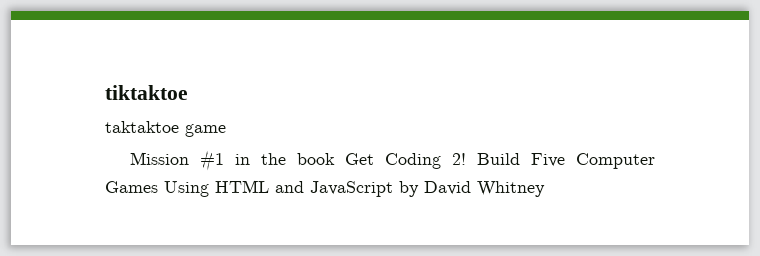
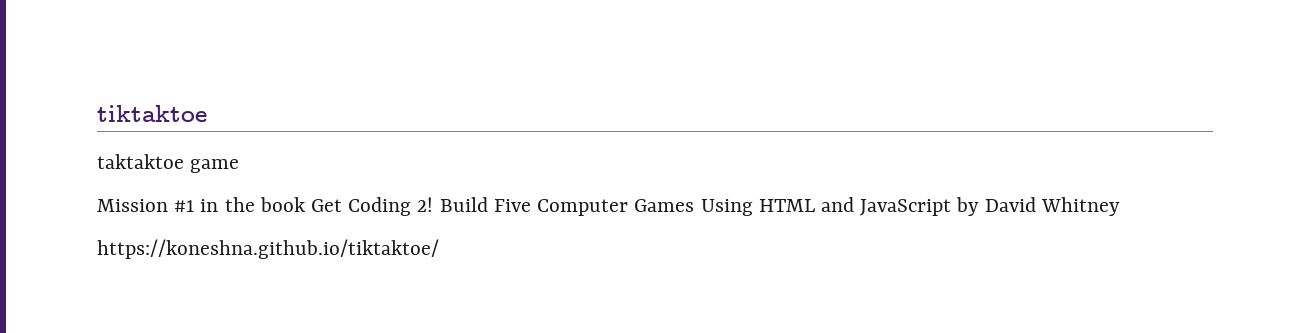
+ https://koneshna.github.io/tiktaktoe/

